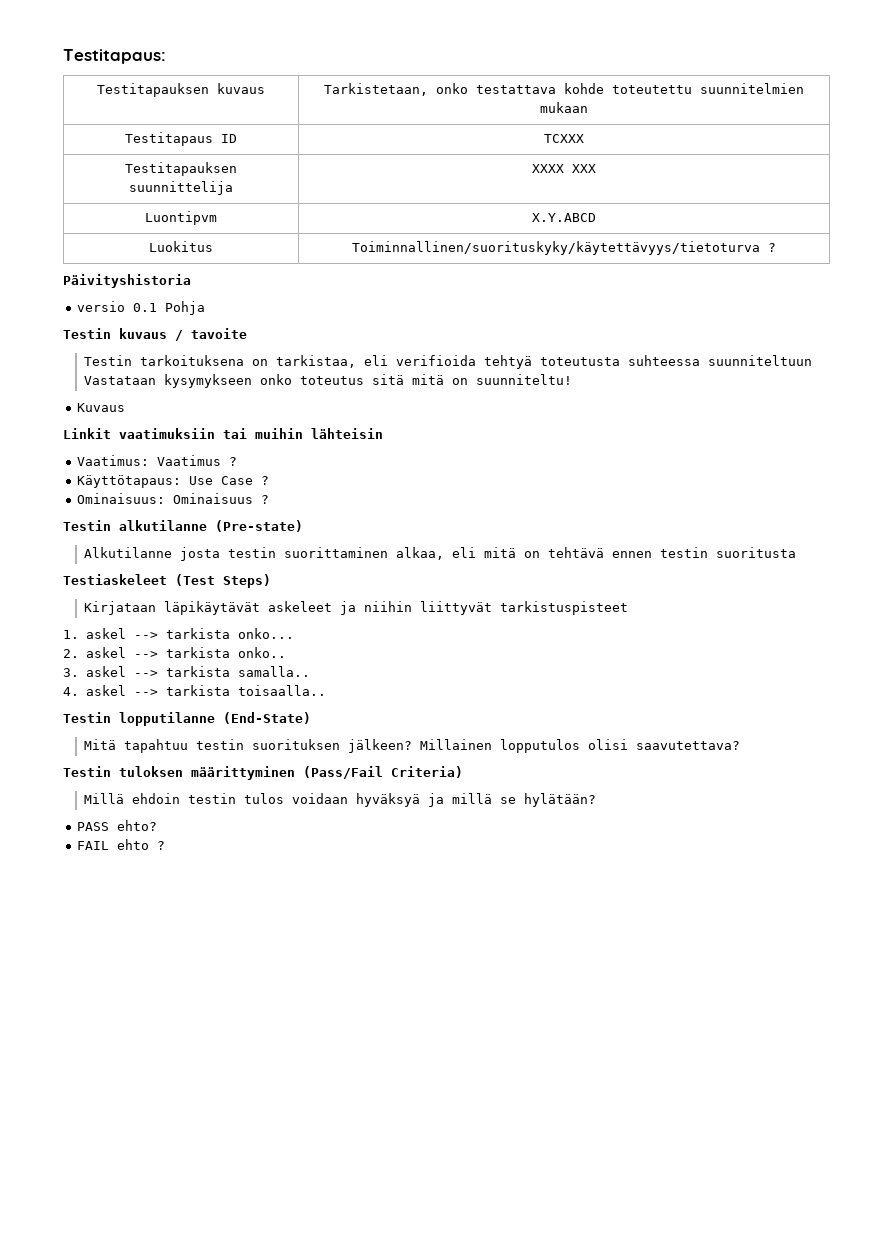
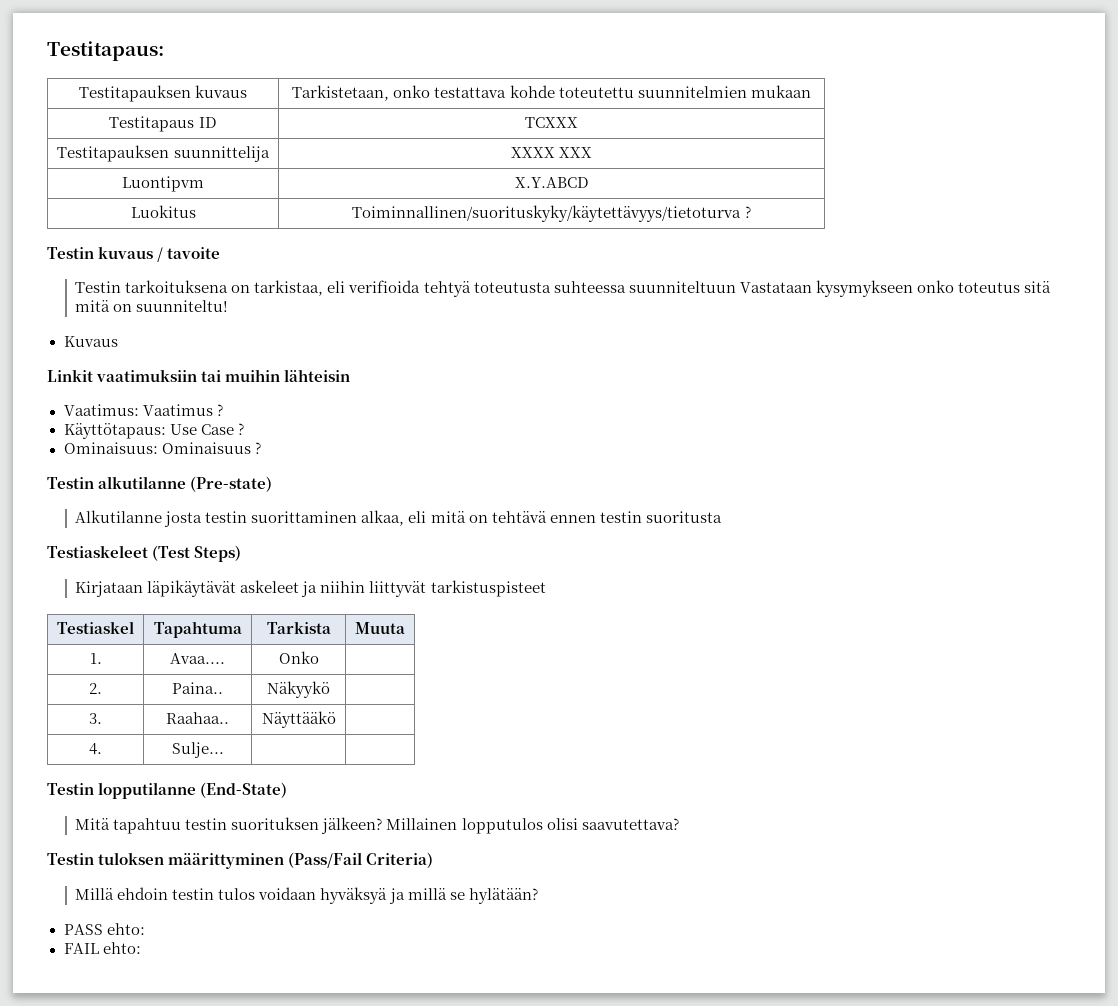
- Päivityshistoria
- versio 0.1 Pohja
- 1. askel --> tarkista onko...
- 2. askel --> tarkista onko..
- 3. askel --> tarkista samalla..
- 4. askel --> tarkista toisaalla..
+ Testiaskel | Tapahtuma | Tarkista | Muuta
+ 1. | Avaa.... | Onko |
+ 2. | Paina.. | Näkyykö |
+ 3. | Raahaa.. | Näyttääkö |
+ 4. | Sulje... | |
- PASS ehto?
+ PASS ehto:
- FAIL ehto ?
+ FAIL ehto:

